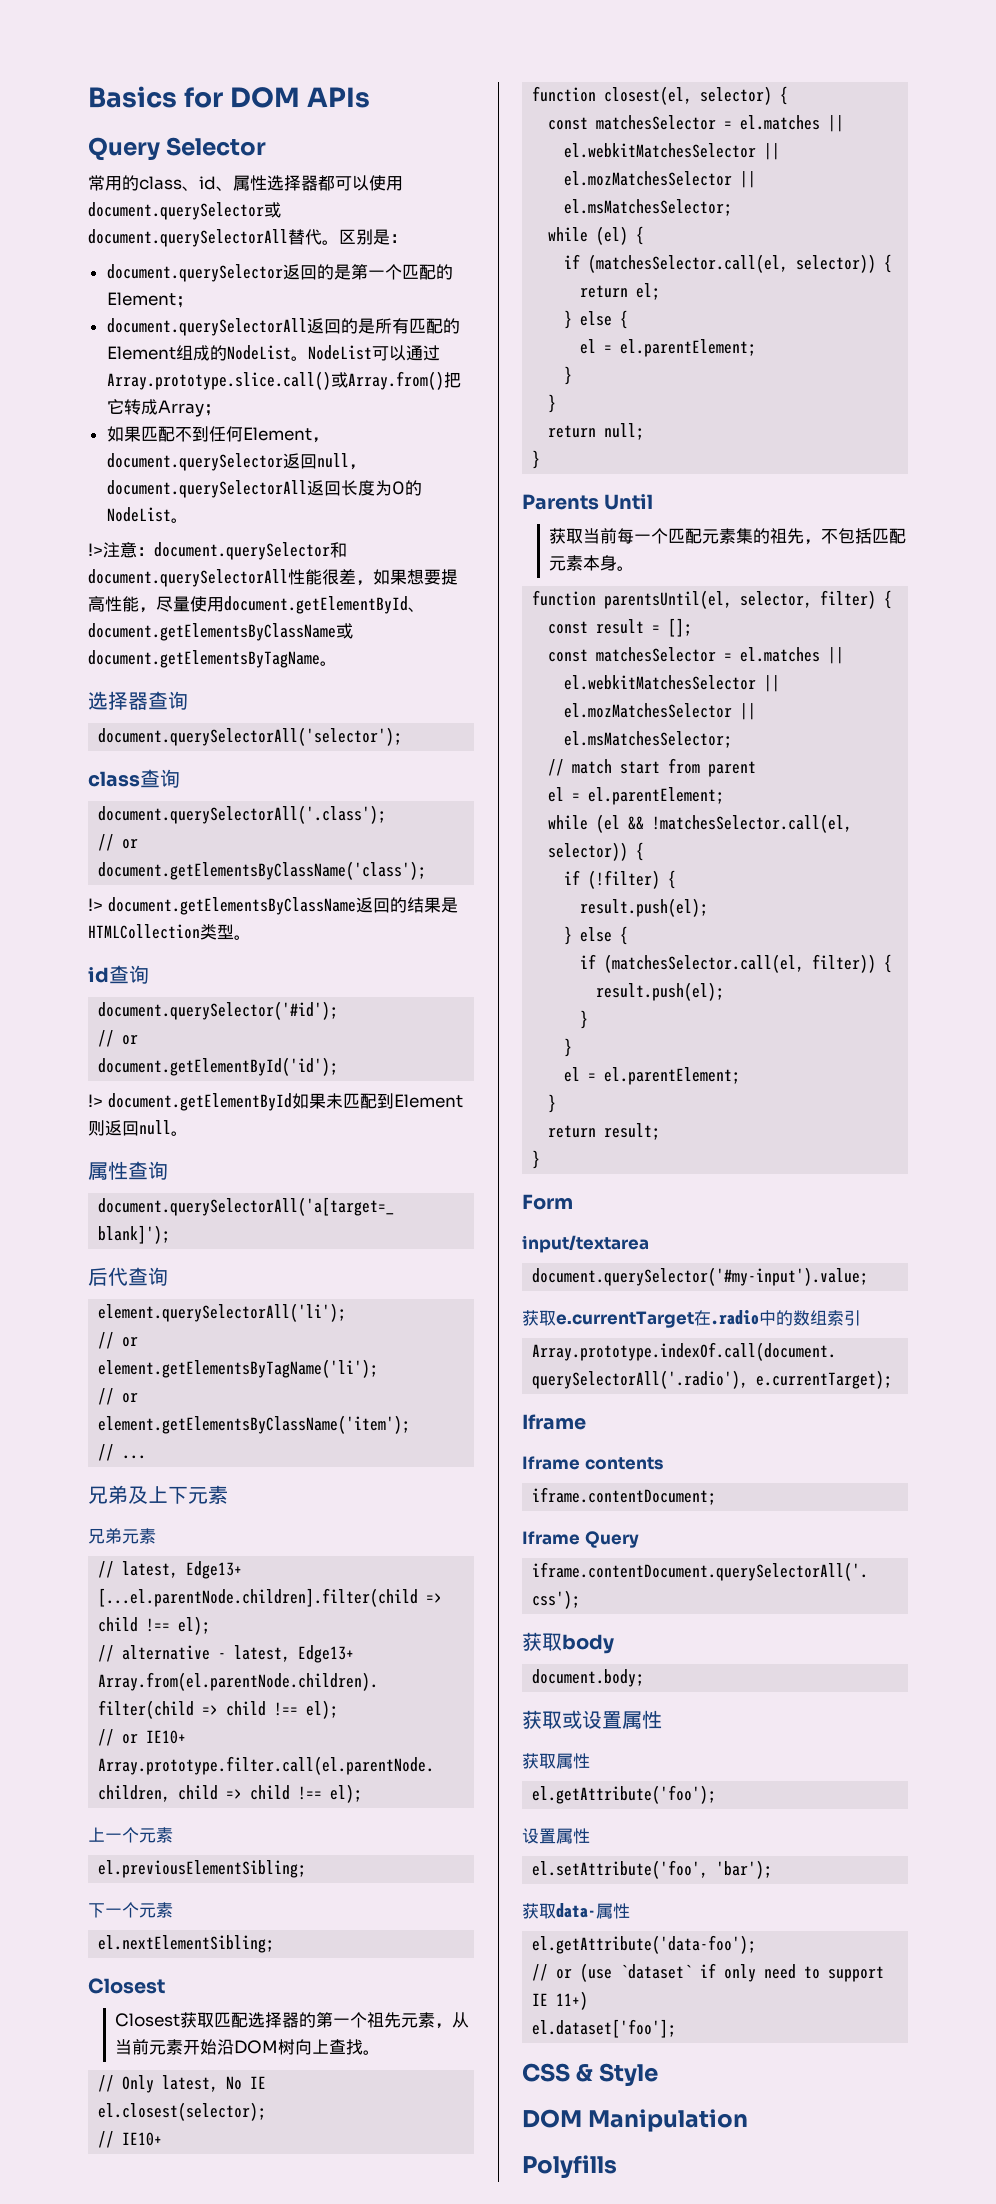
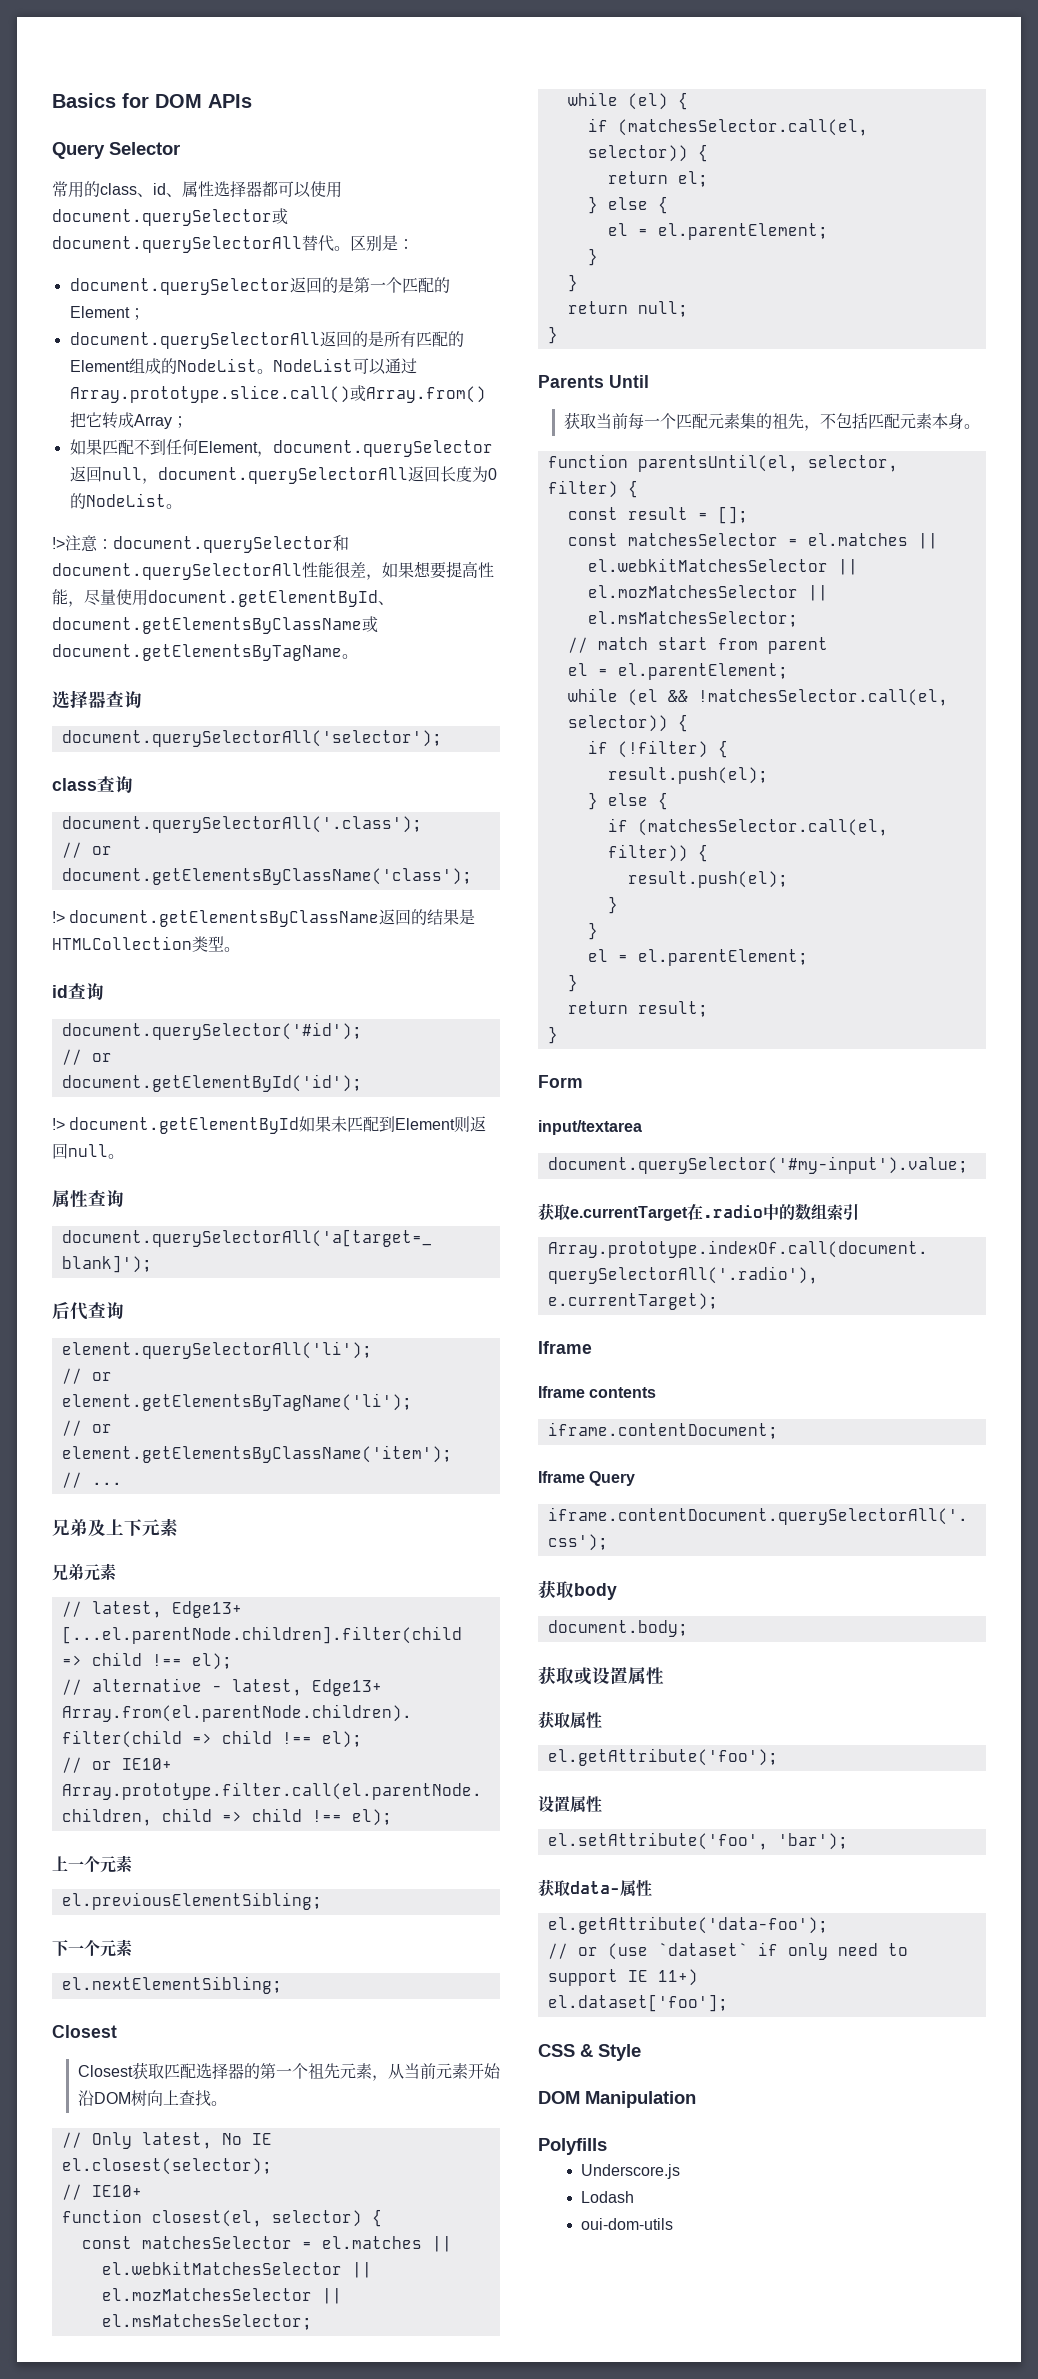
+ Underscore.js
+ Lodash
+ oui-dom-utils

